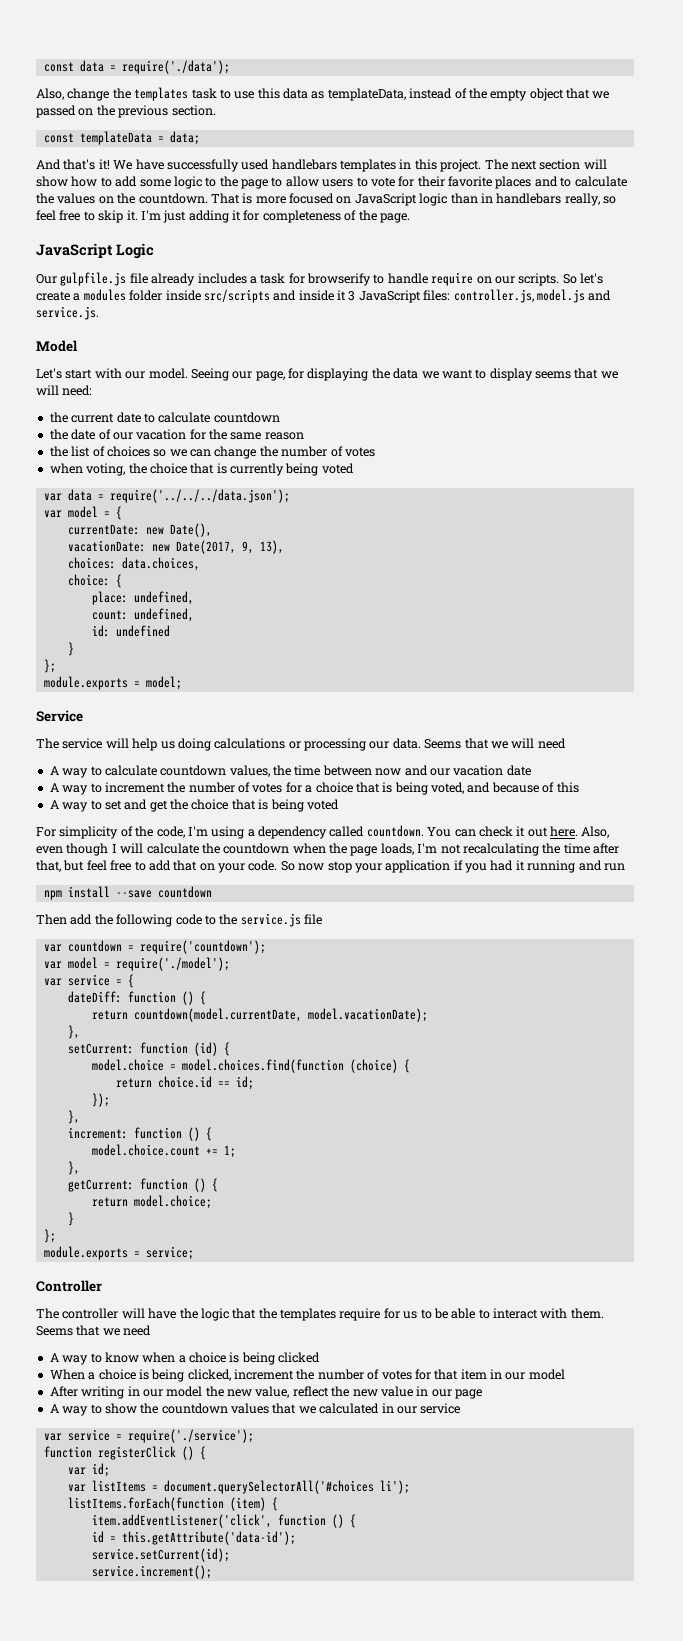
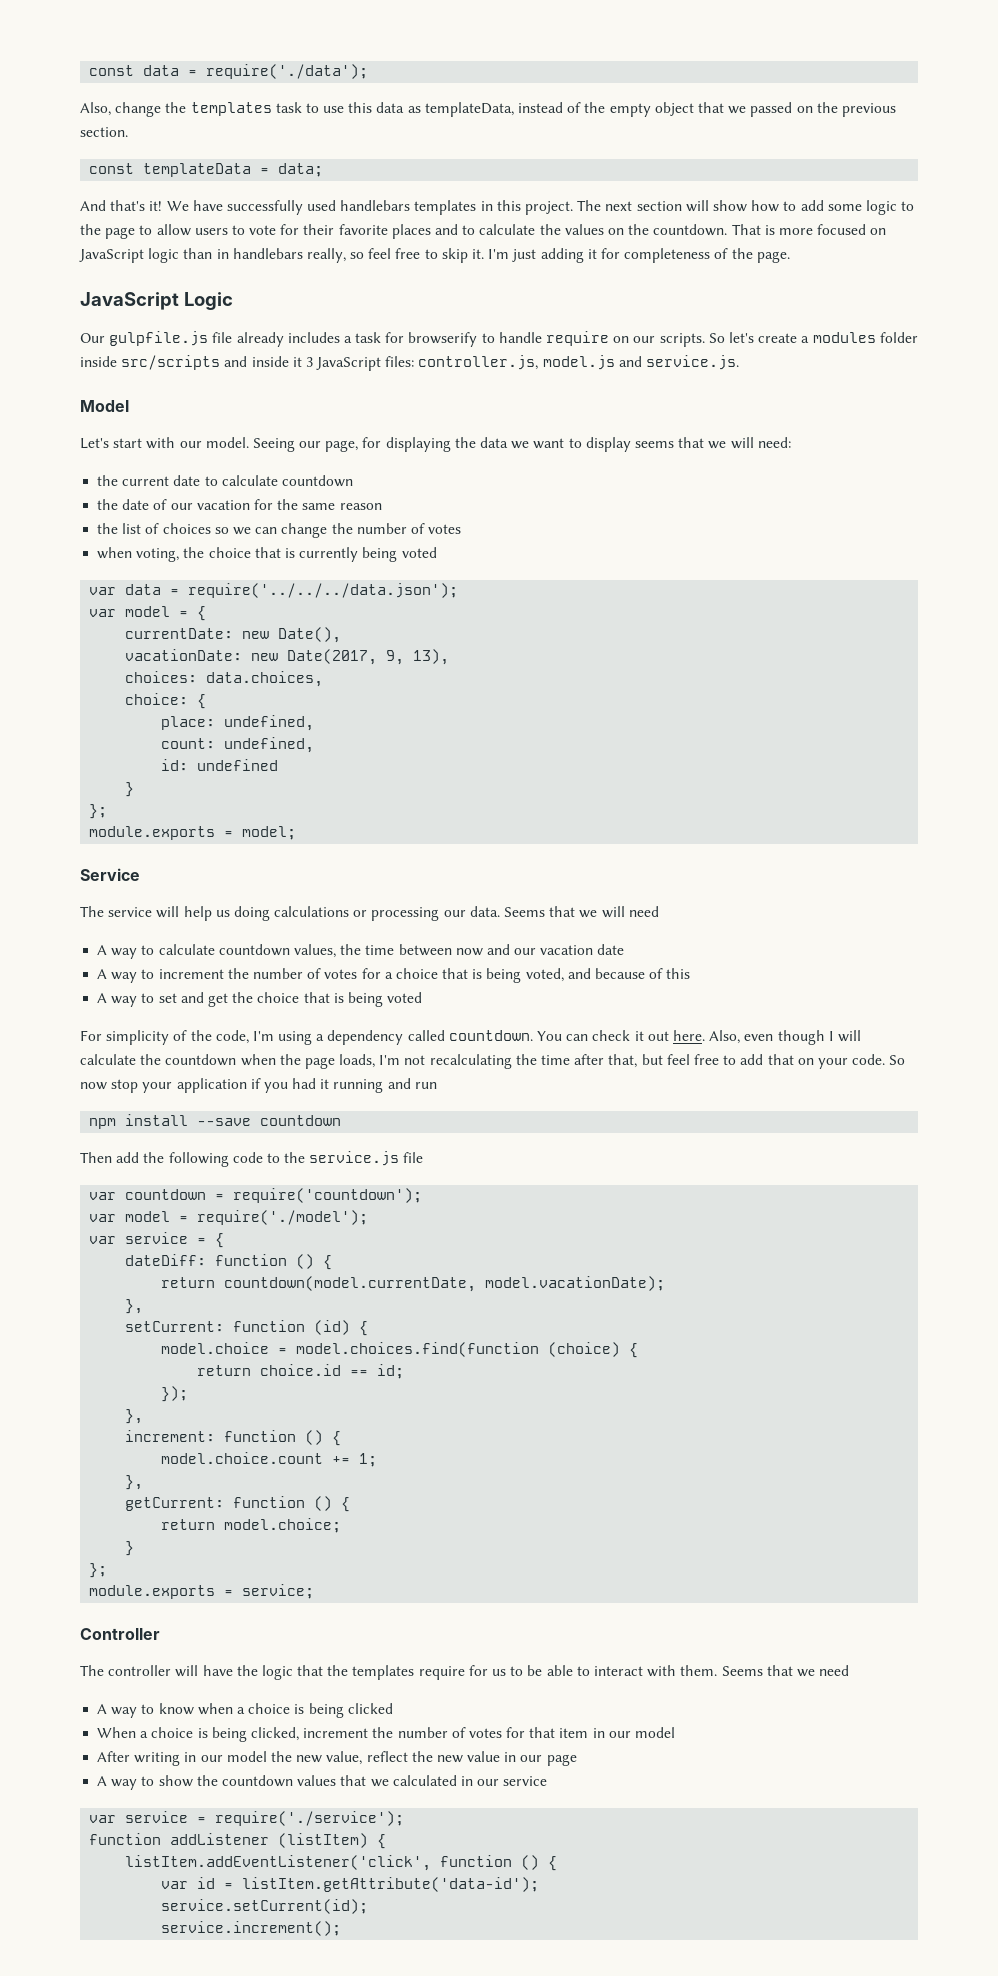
- function registerClick () {
- var id;
- var listItems = document.querySelectorAll('#choices li');
- listItems.forEach(function (item) {
- item.addEventListener('click', function () {
- id = this.getAttribute('data-id');
+ function addListener (listItem) {
+ listItem.addEventListener('click', function () {
+ var id = listItem.getAttribute('data-id');

